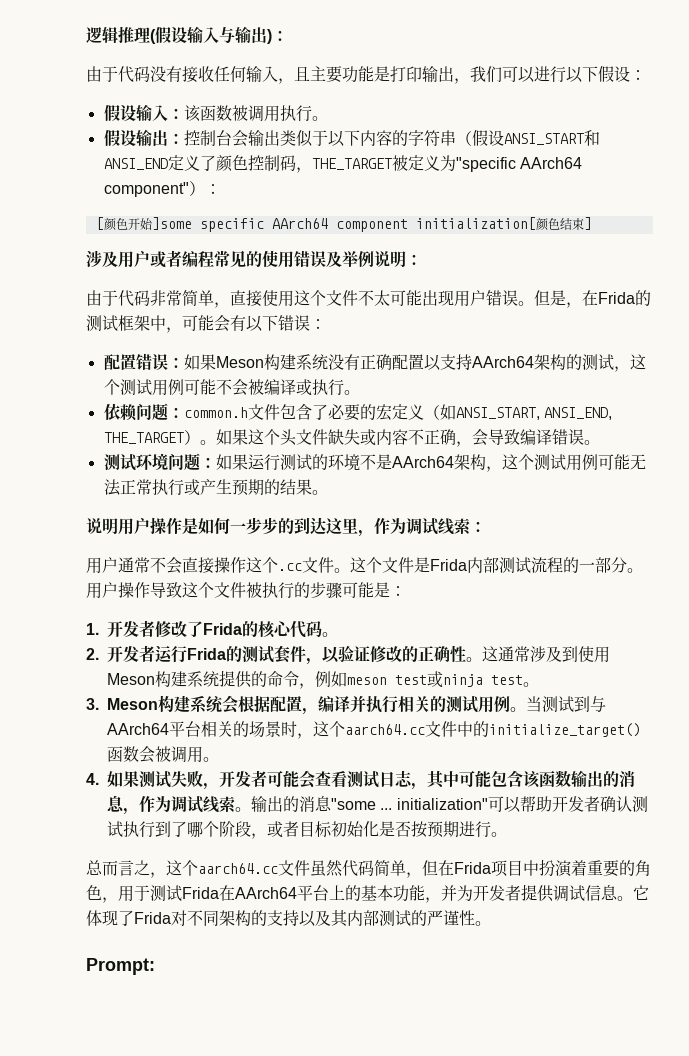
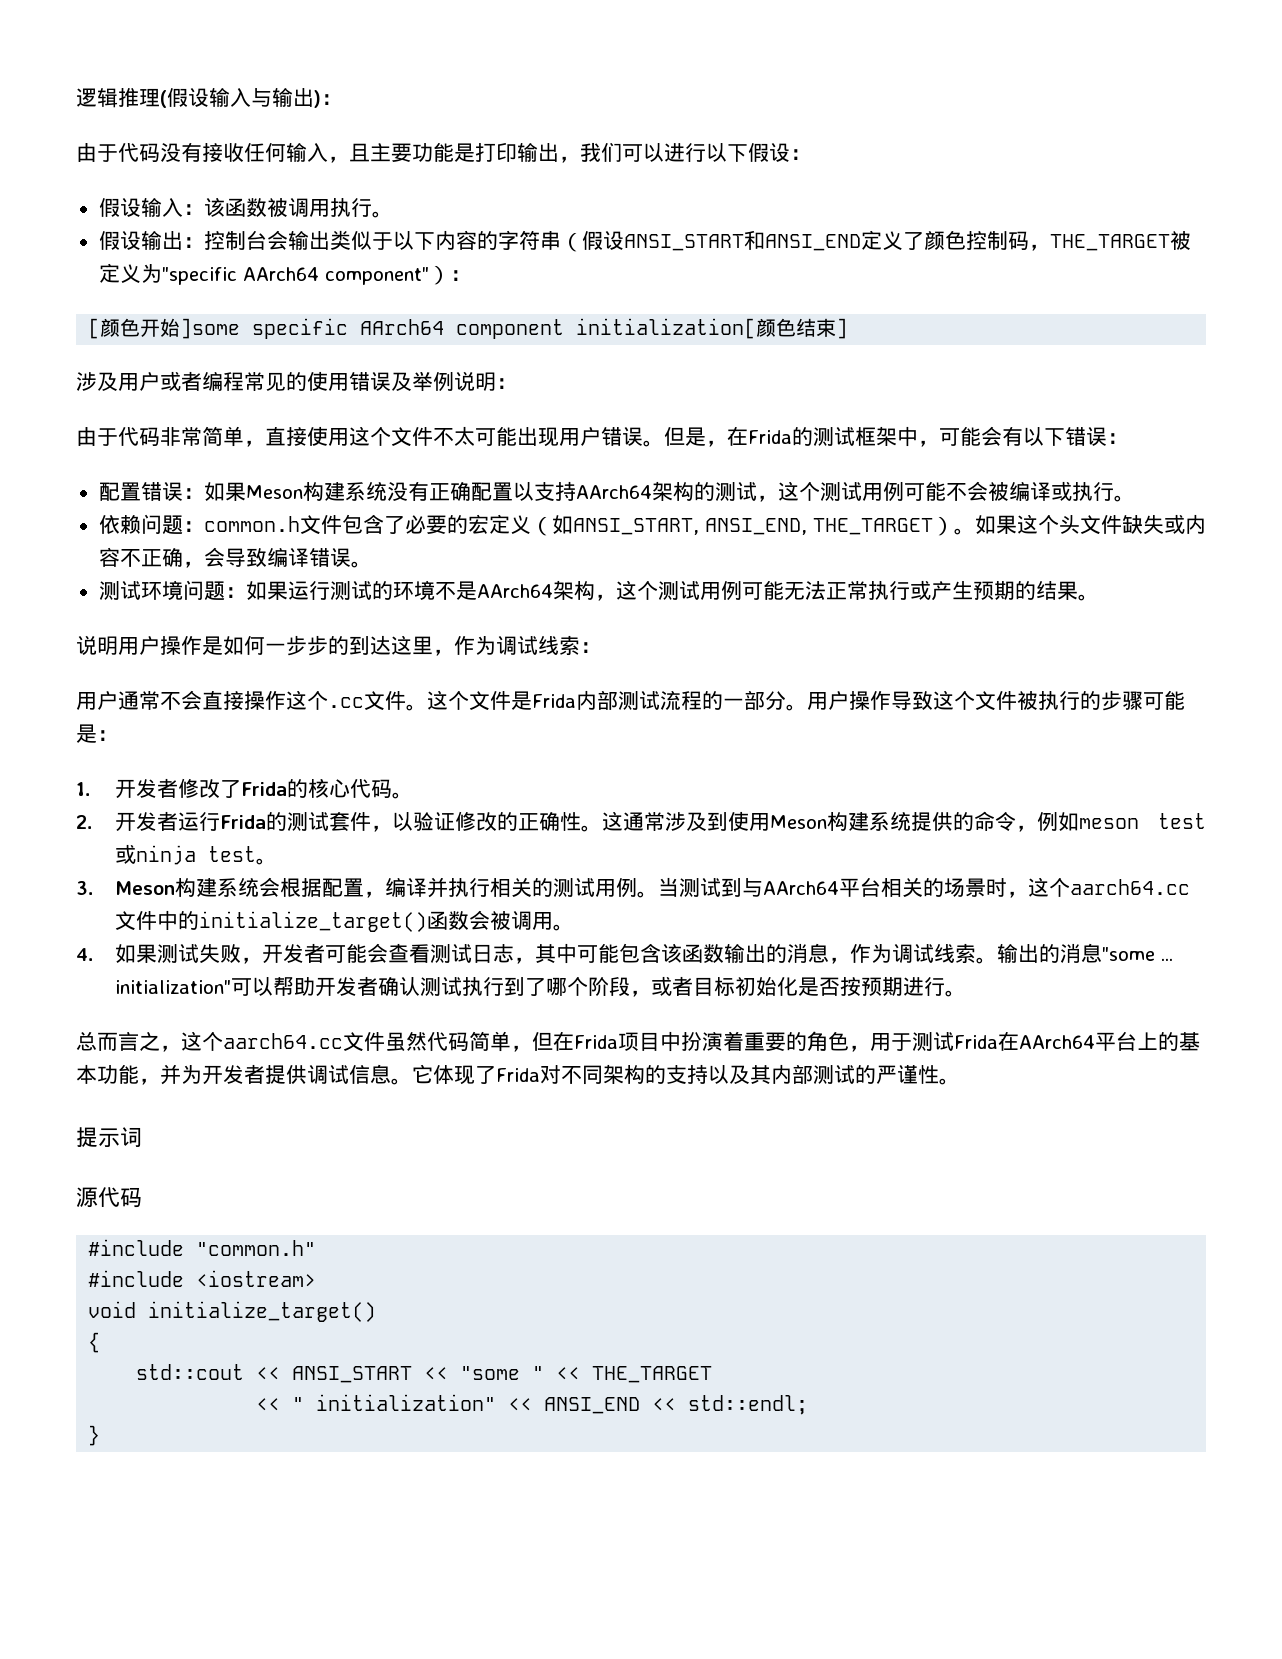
- Prompt:
+ 提示词
+ 源代码
+ #include "common.h"
+ #include <iostream>
+ void initialize_target()
+ {
+ std::cout << ANSI_START << "some " << THE_TARGET
+ << " initialization" << ANSI_END << std::endl;
+ }

